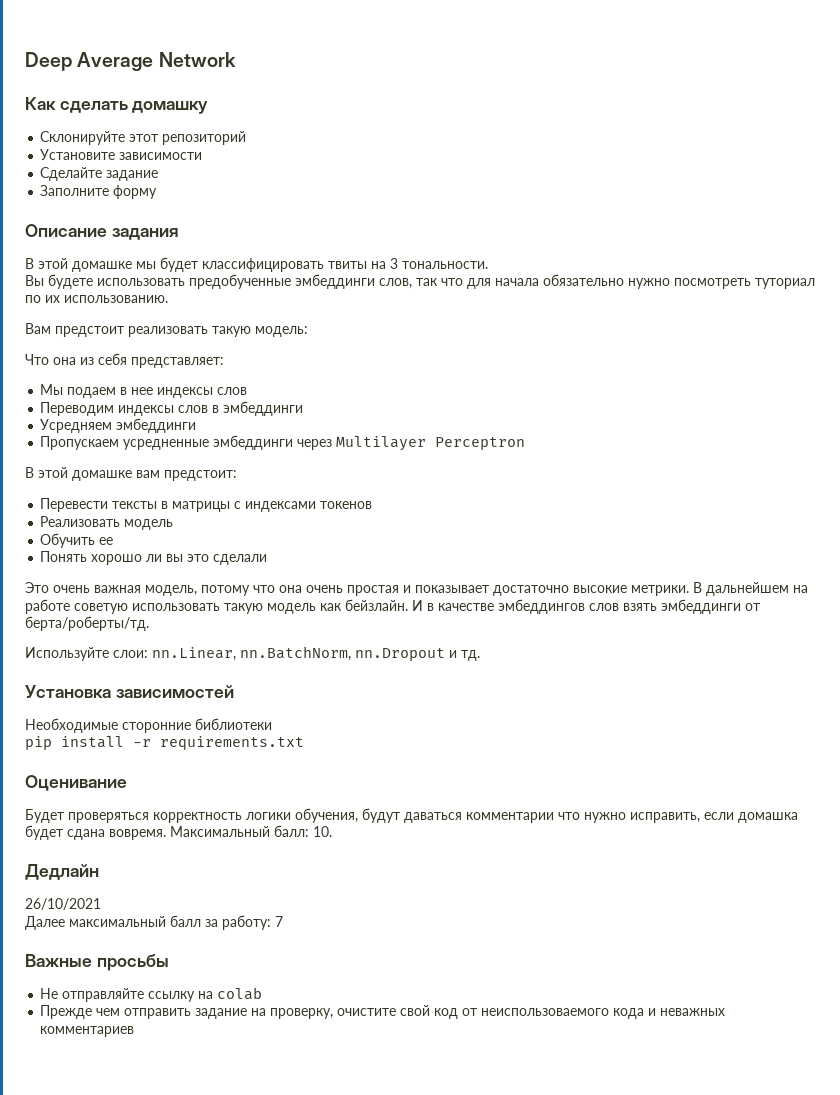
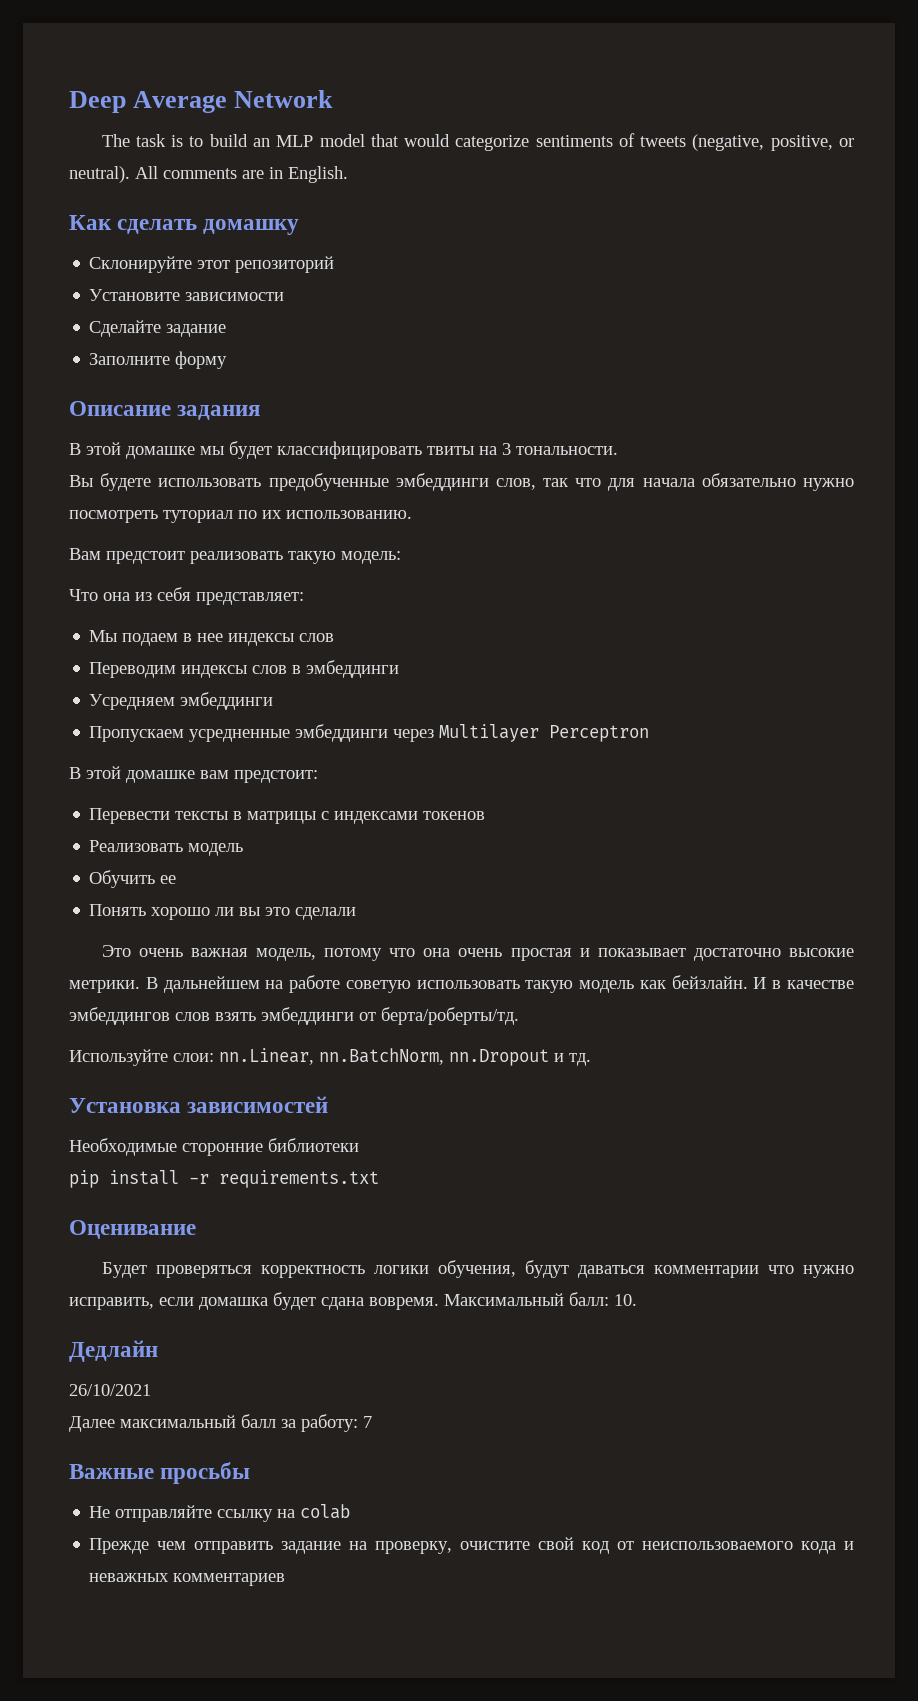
+ The task is to build an MLP model that would categorize sentiments of tweets (negative, positive, or neutral). All comments are in English.

